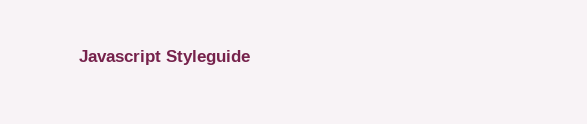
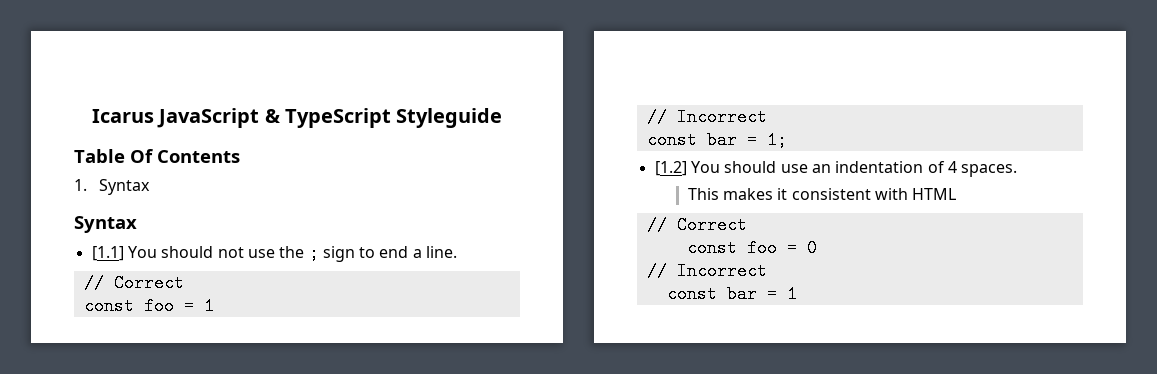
- Javascript Styleguide
+ Icarus JavaScript & TypeScript Styleguide
+ Table Of Contents
+ 1. Syntax
+ Syntax
+ [1.1] You should not use the ; sign to end a line.
+ // Correct
+ const foo = 1
+ // Incorrect
+ const bar = 1;
+ [1.2] You should use an indentation of 4 spaces.
+ This makes it consistent with HTML
+ // Correct
+ const foo = 0
+ // Incorrect
+ const bar = 1

